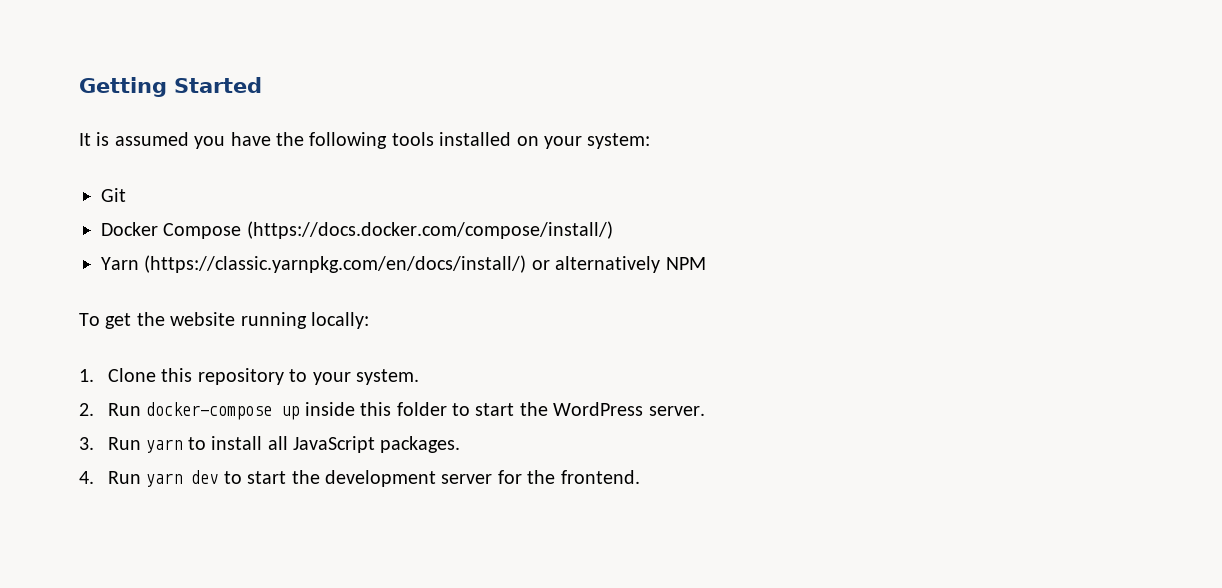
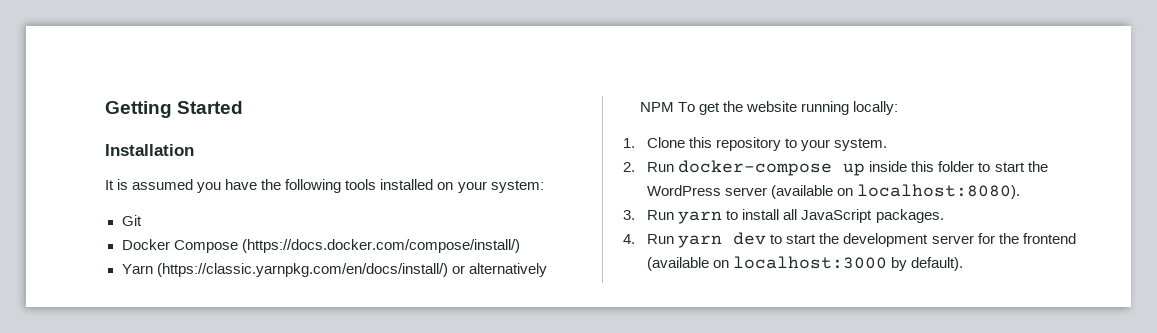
+ Installation
- Yarn (https://classic.yarnpkg.com/en/docs/install/) or alternatively NPM
- To get the website running locally:
+ Yarn (https://classic.yarnpkg.com/en/docs/install/) or alternatively NPM To get the website running locally:
- 2. Run docker-compose up inside this folder to start the WordPress server.
+ 2. Run docker-compose up inside this folder to start the WordPress server (available on localhost:8080).
- 4. Run yarn dev to start the development server for the frontend.
+ 4. Run yarn dev to start the development server for the frontend (available on localhost:3000 by default).

